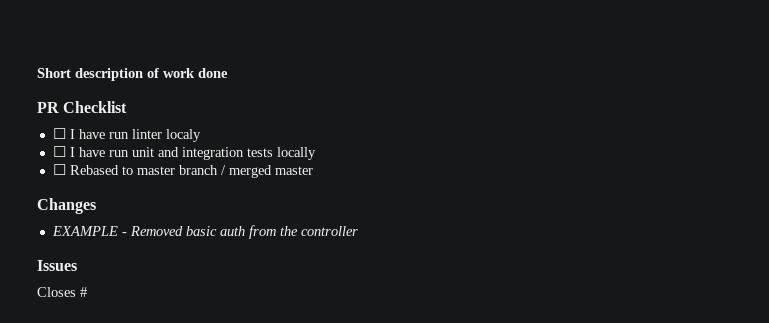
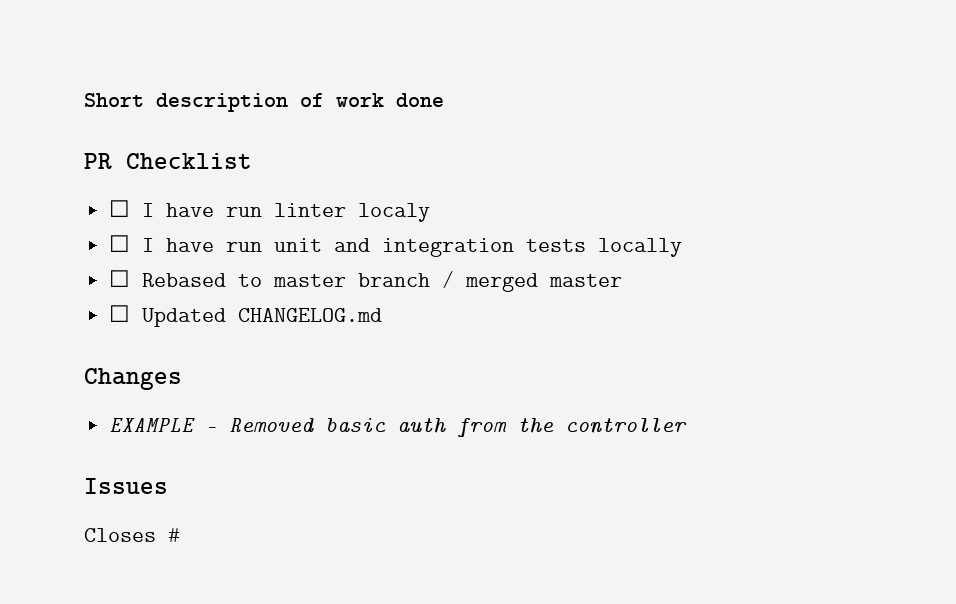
+ ☐ Updated CHANGELOG.md

